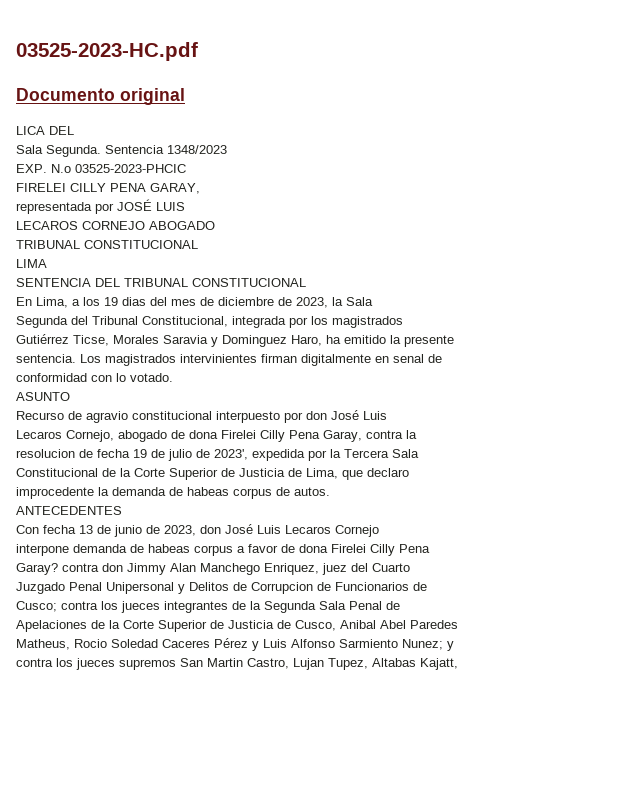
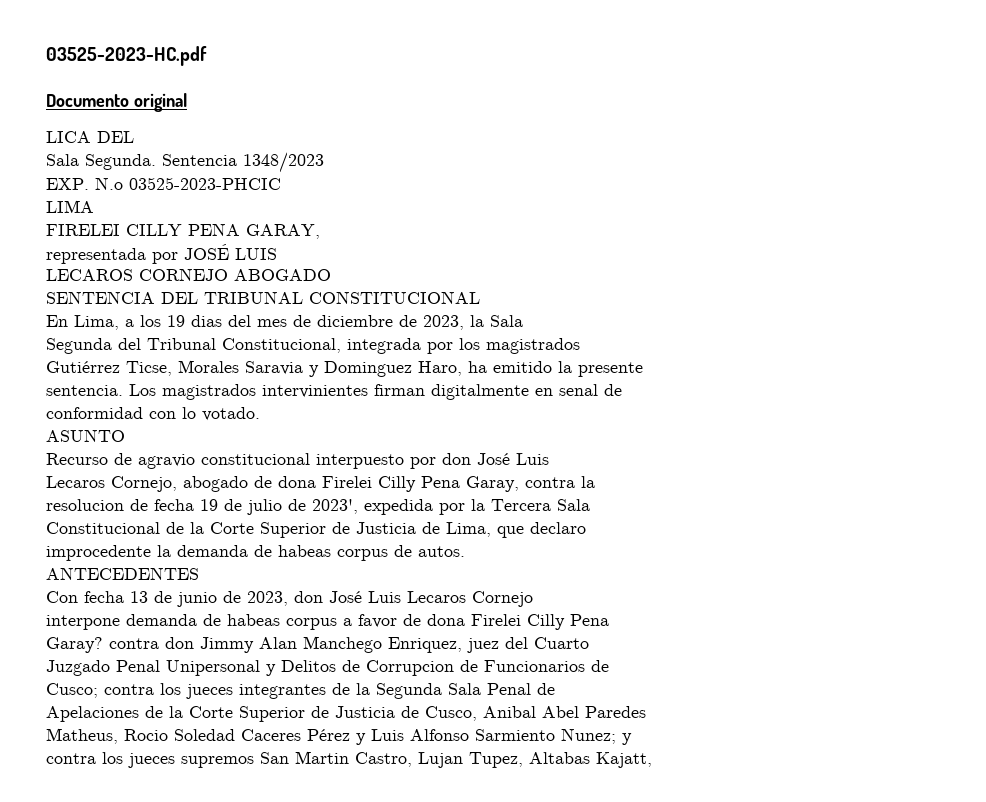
+ LIMA
  LECAROS CORNEJO ABOGADO
- TRIBUNAL CONSTITUCIONAL
- LIMA

